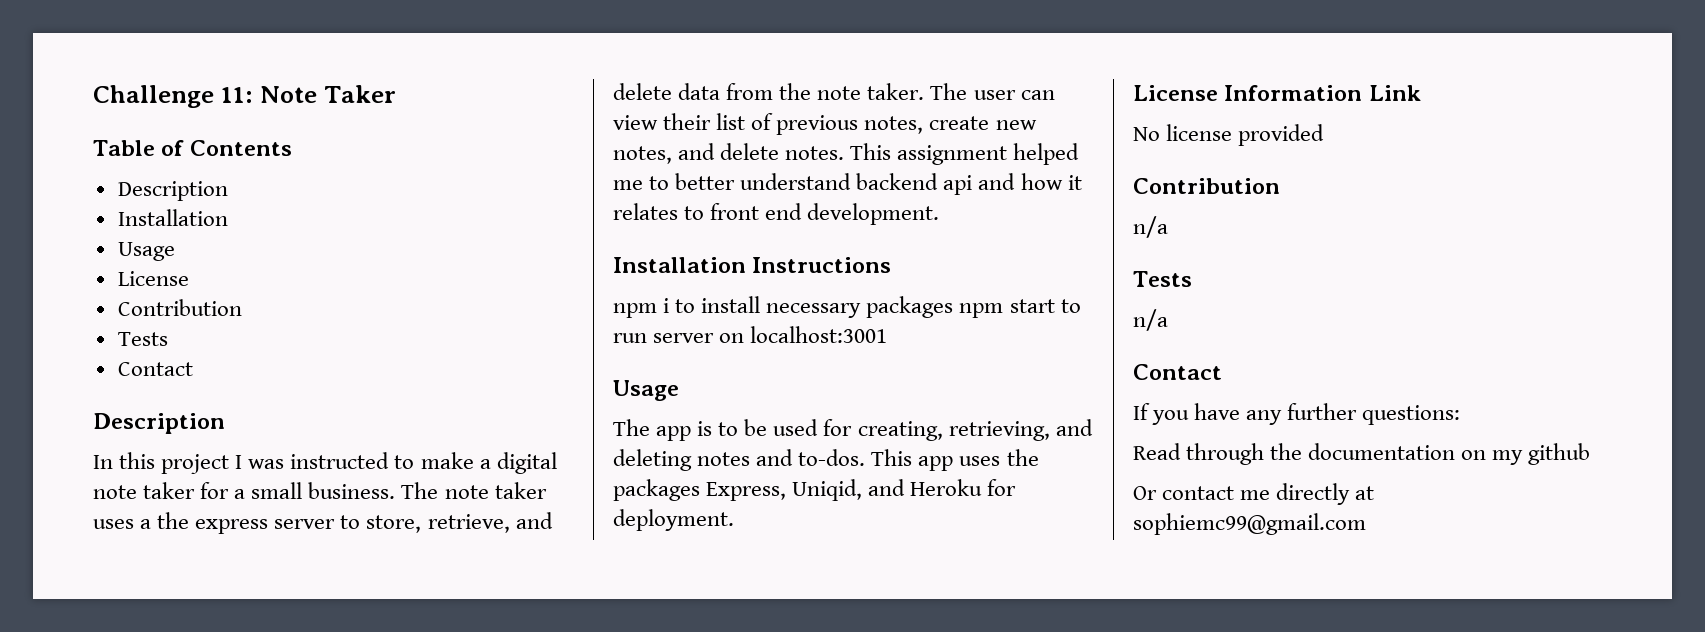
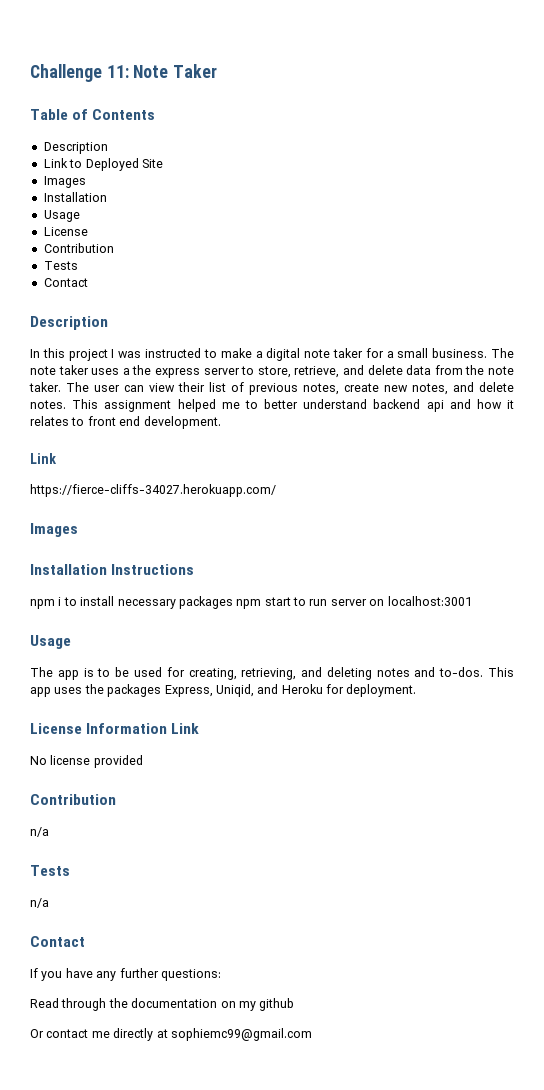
+ Link to Deployed Site
+ Images
  This assignment helped me to better understand backend api and how it relates to front end development.
+ Link
+ https://fierce-cliffs-34027.herokuapp.com/
+ Images

